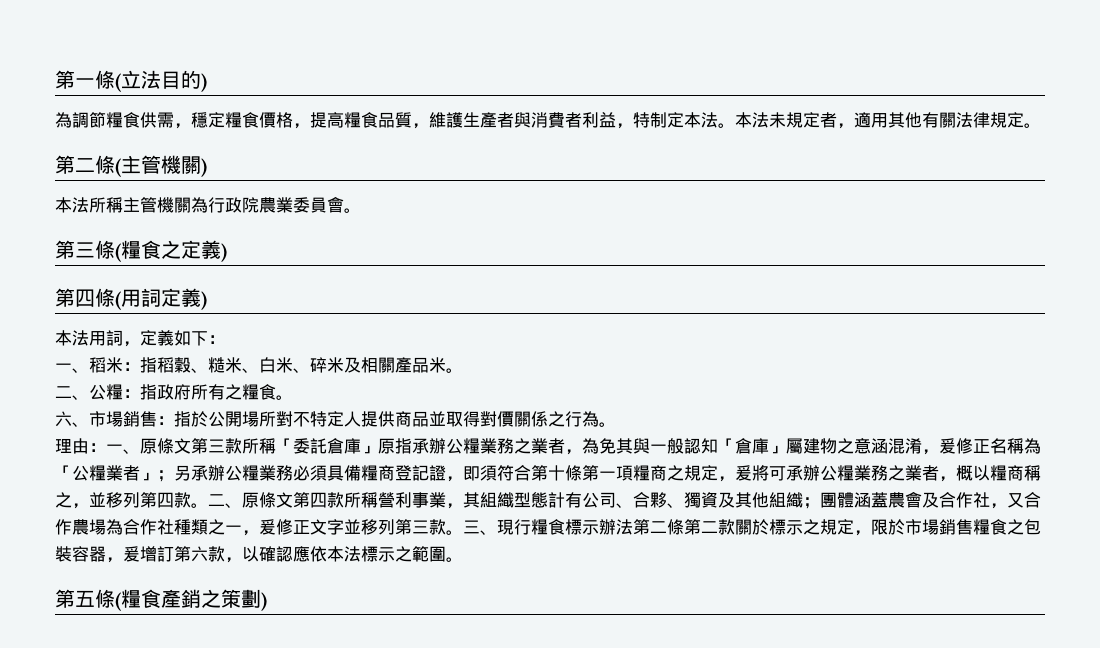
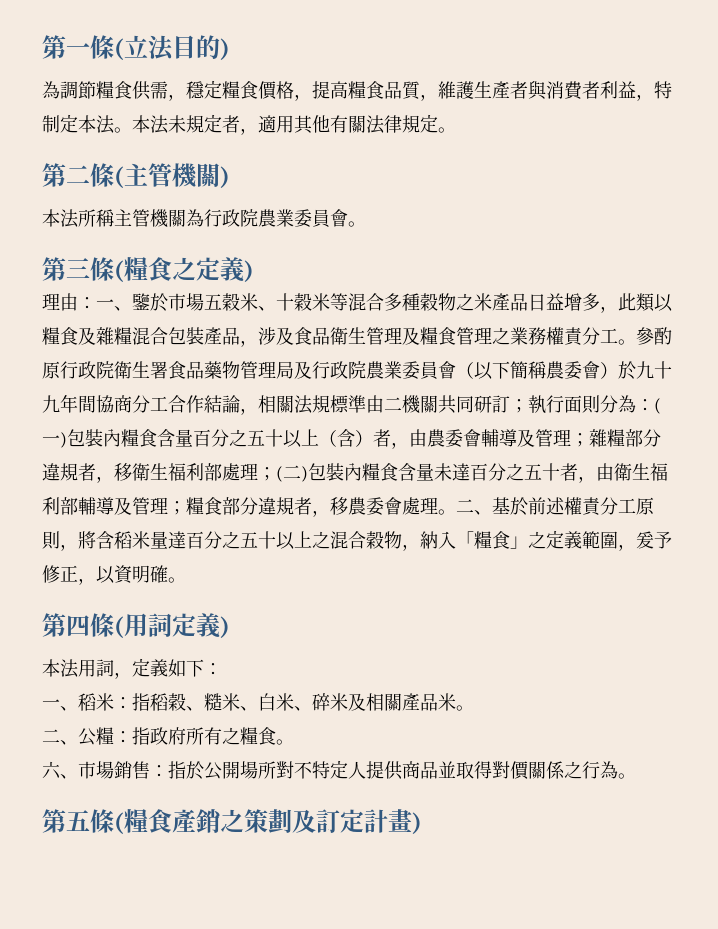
+ 理由：一、鑒於市場五穀米、十穀米等混合多種穀物之米產品日益增多，此類以糧食及雜糧混合包裝產品，涉及食品衛生管理及糧食管理之業務權責分工。參酌原行政院衛生署食品藥物管理局及行政院農業委員會（以下簡稱農委會）於九十九年間協商分工合作結論，相關法規標準由二機關共同研訂；執行面則分為：(一)包裝內糧食含量百分之五十以上（含）者，由農委會輔導及管理；雜糧部分違規者，移衛生福利部處理；(二)包裝內糧食含量未達百分之五十者，由衛生福利部輔導及管理；糧食部分違規者，移農委會處理。二、基於前述權責分工原則，將含稻米量達百分之五十以上之混合穀物，納入「糧食」之定義範圍，爰予修正，以資明確。
- 理由：一、原條文第三款所稱「委託倉庫」原指承辦公糧業務之業者，為免其與一般認知「倉庫」屬建物之意涵混淆，爰修正名稱為「公糧業者」；另承辦公糧業務必須具備糧商登記證，即須符合第十條第一項糧商之規定，爰將可承辦公糧業務之業者，概以糧商稱之，並移列第四款。二、原條文第四款所稱營利事業，其組織型態計有公司、合夥、獨資及其他組織；團體涵蓋農會及合作社，又合作農場為合作社種類之一，爰修正文字並移列第三款。三、現行糧食標示辦法第二條第二款關於標示之規定，限於市場銷售糧食之包裝容器，爰增訂第六款，以確認應依本法標示之範圍。
- 第五條(糧食產銷之策劃)
+ 第五條(糧食產銷之策劃及訂定計畫)

